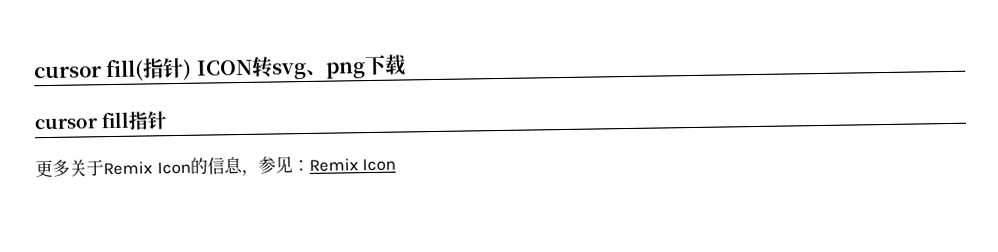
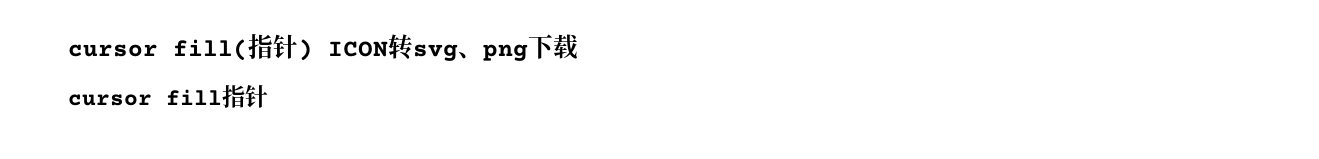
- 更多关于Remix Icon的信息，参见：Remix Icon

